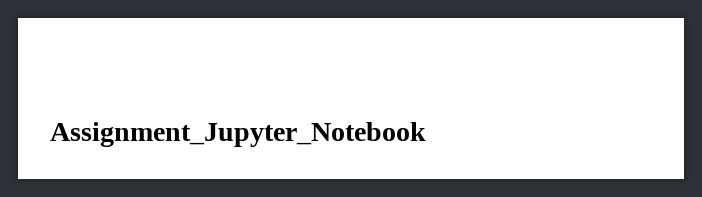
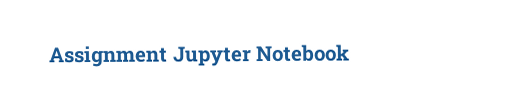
- Assignment_Jupyter_Notebook
+ Assignment Jupyter Notebook

